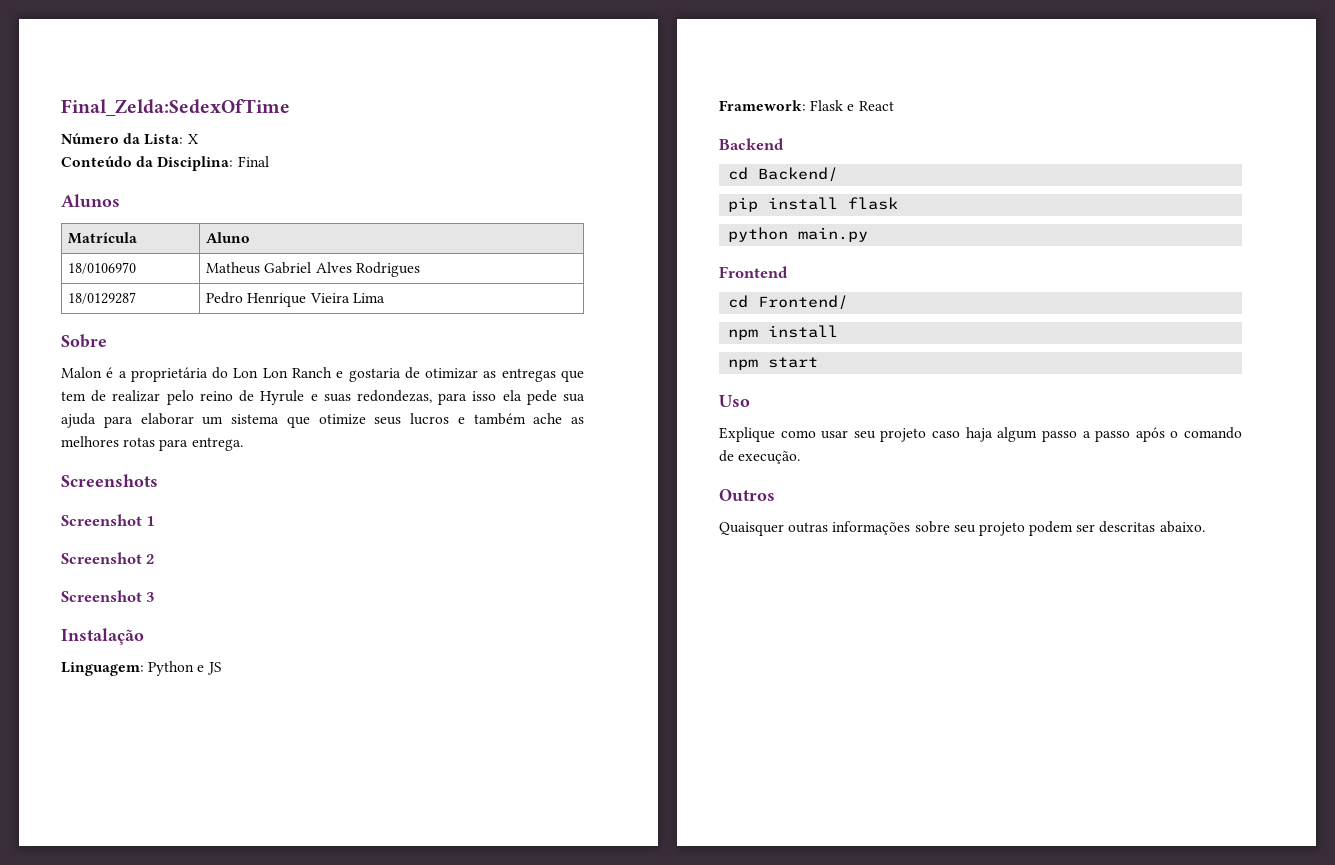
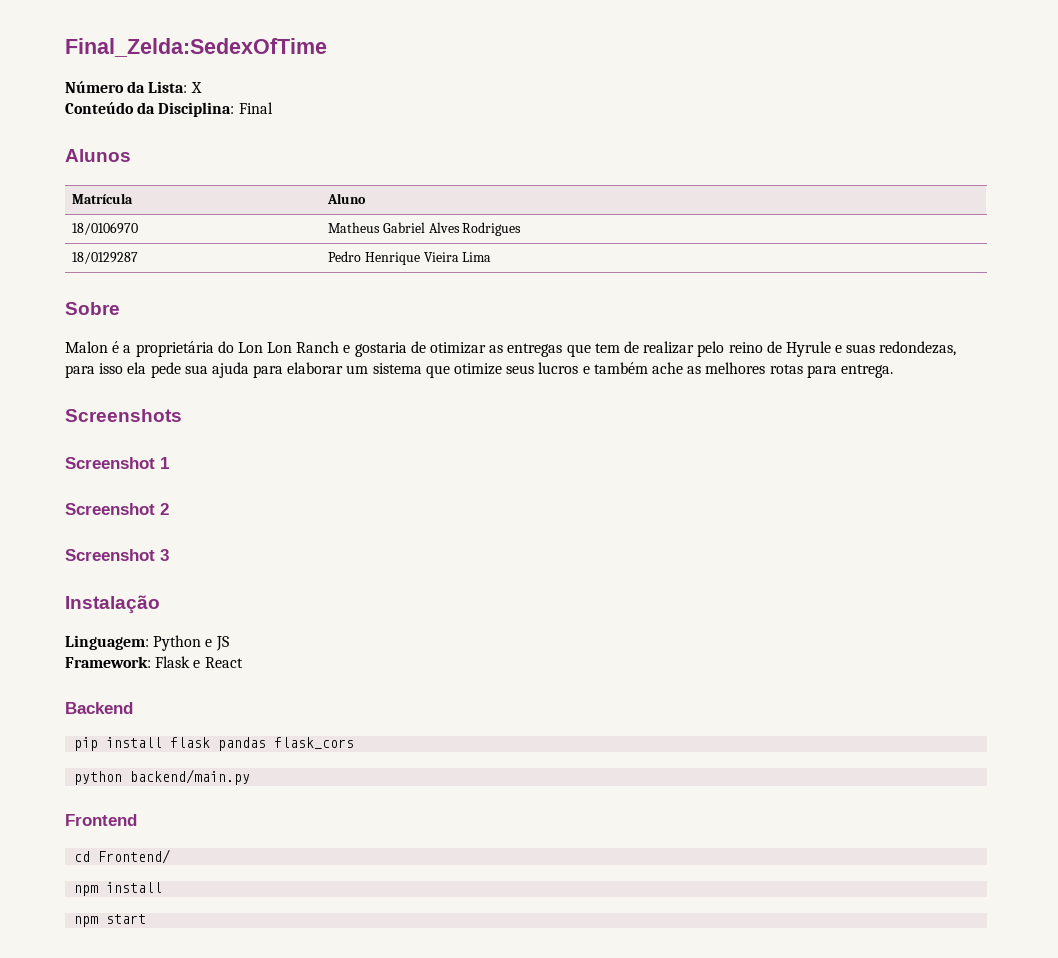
- cd Backend/
- pip install flask
+ pip install flask pandas flask_cors
- python main.py
+ python backend/main.py
- Uso
- Explique como usar seu projeto caso haja algum passo a passo após o comando de execução.
- Outros
- Quaisquer outras informações sobre seu projeto podem ser descritas abaixo.

